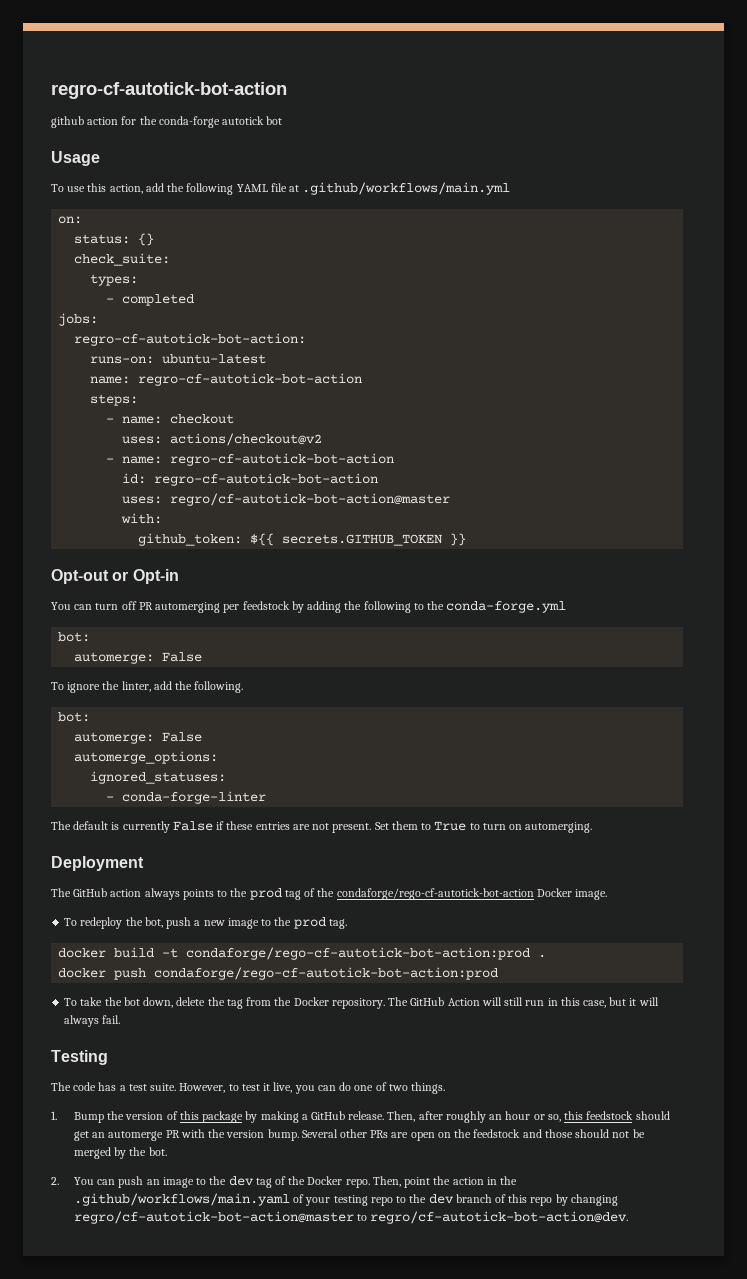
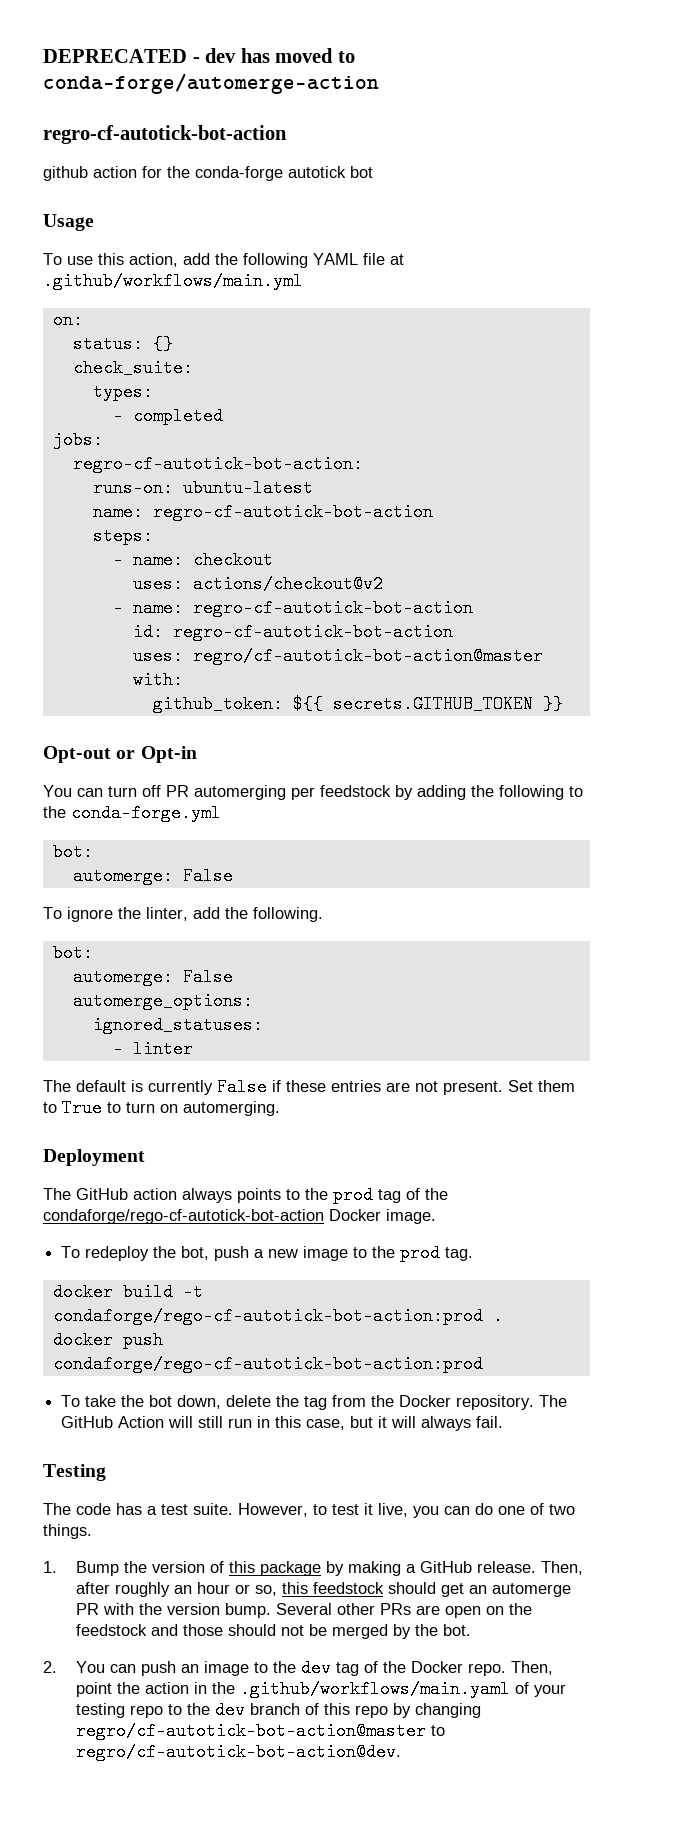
+ DEPRECATED - dev has moved to conda-forge/automerge-action
- - conda-forge-linter
+ - linter

